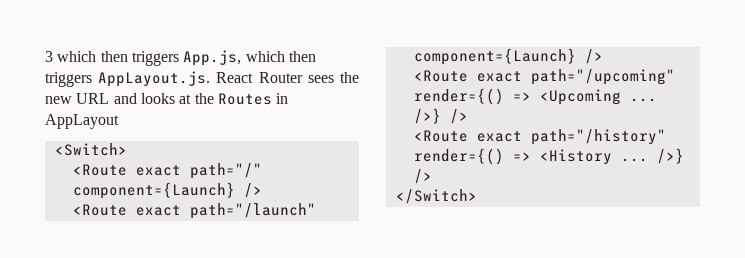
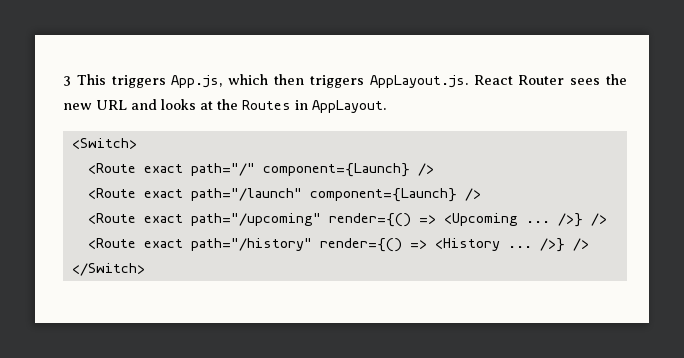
- 3 which then triggers App.js, which then triggers AppLayout.js. React Router sees the new URL and looks at the Routes in AppLayout
+ 3 This triggers App.js, which then triggers AppLayout.js. React Router sees the new URL and looks at the Routes in AppLayout.

